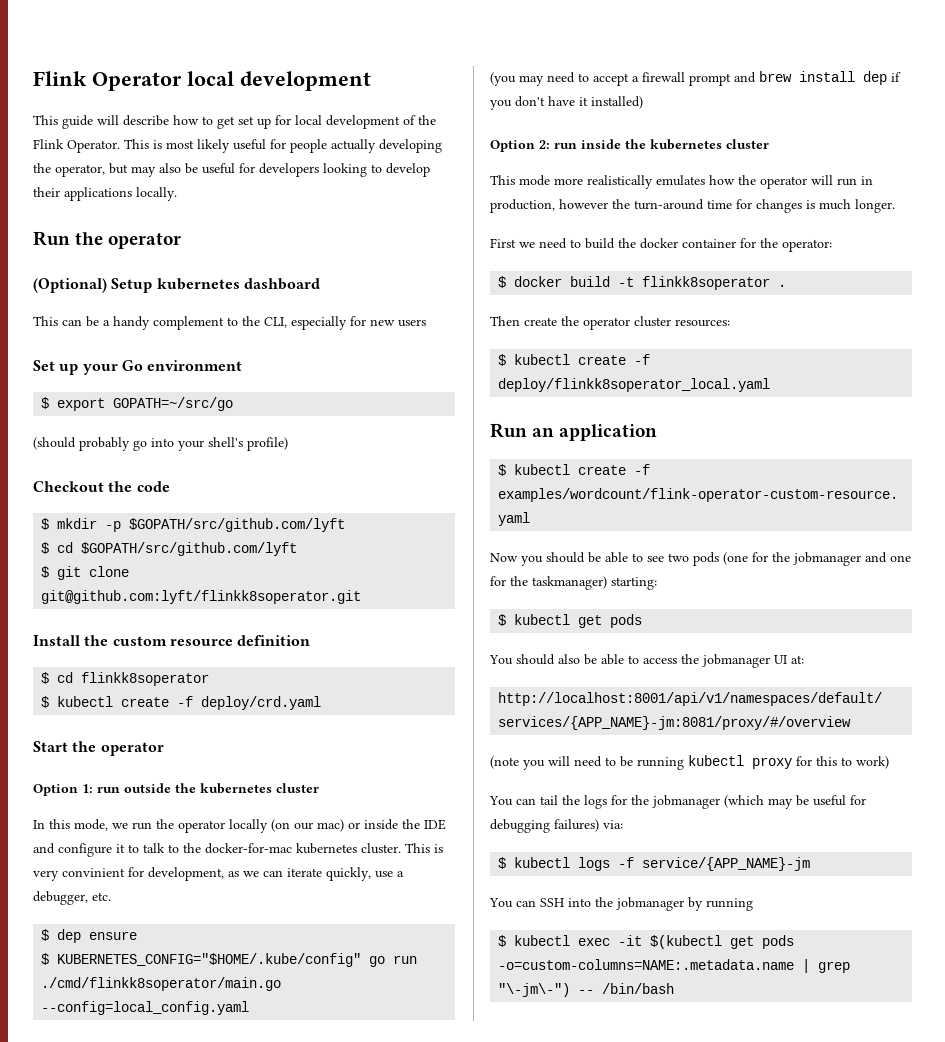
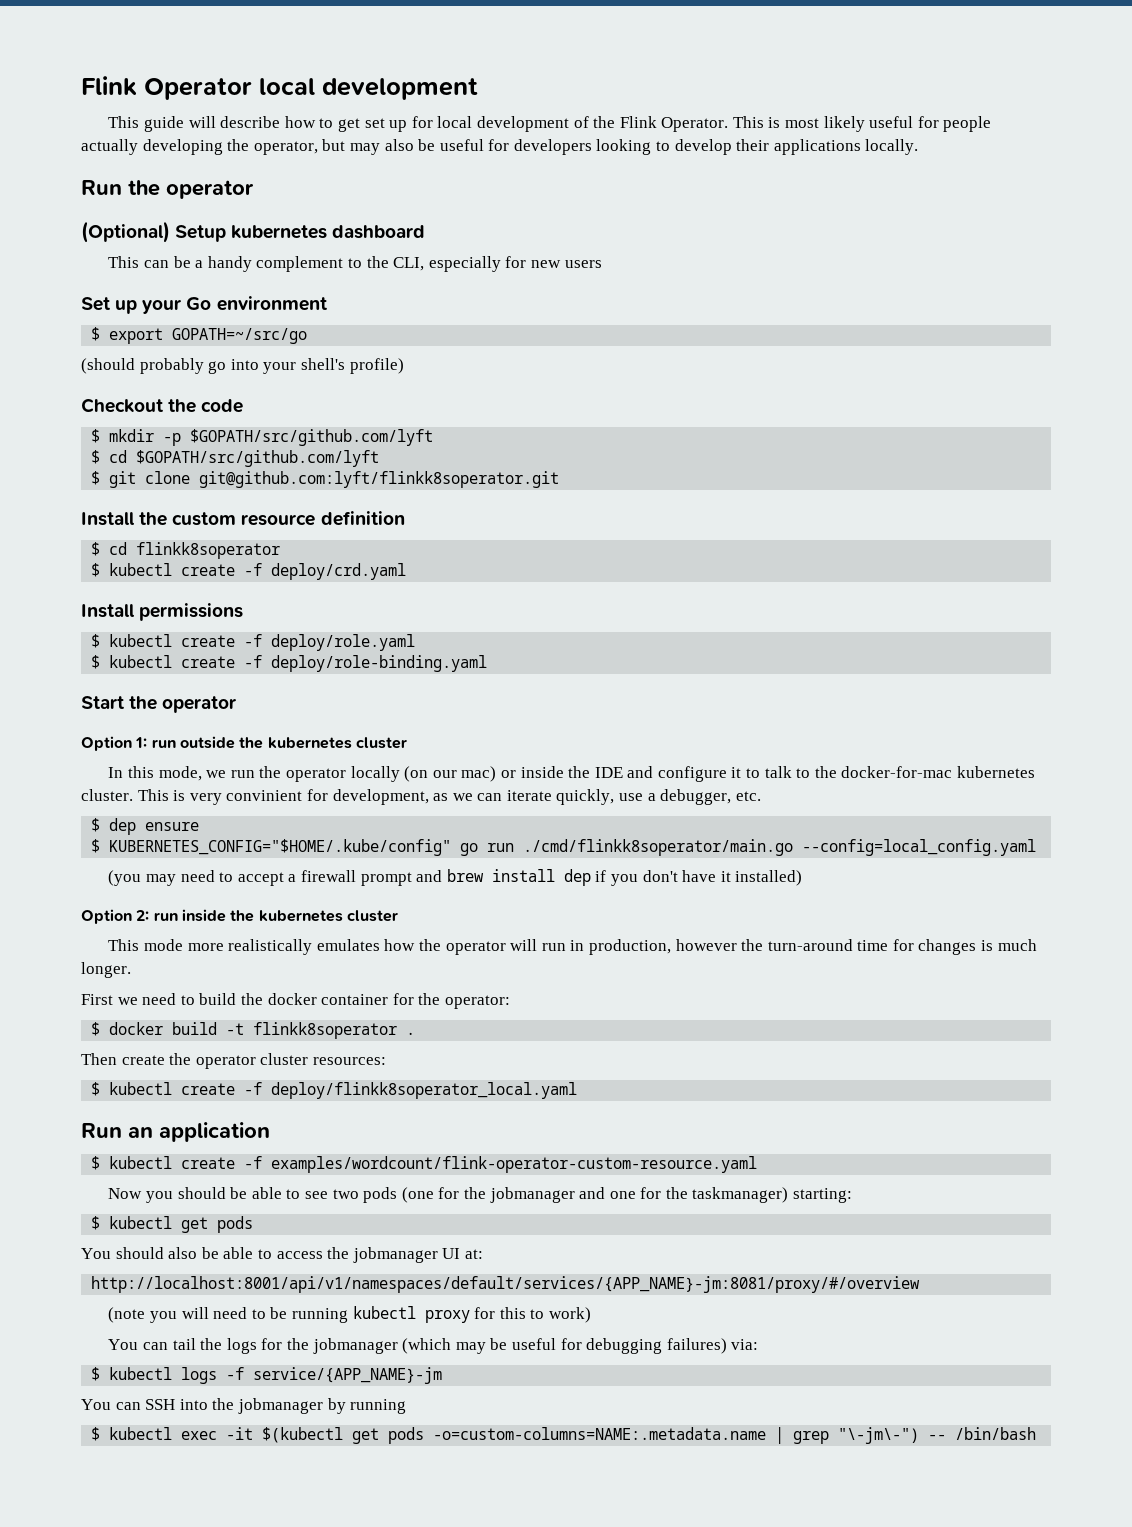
+ Install permissions
+ $ kubectl create -f deploy/role.yaml
+ $ kubectl create -f deploy/role-binding.yaml

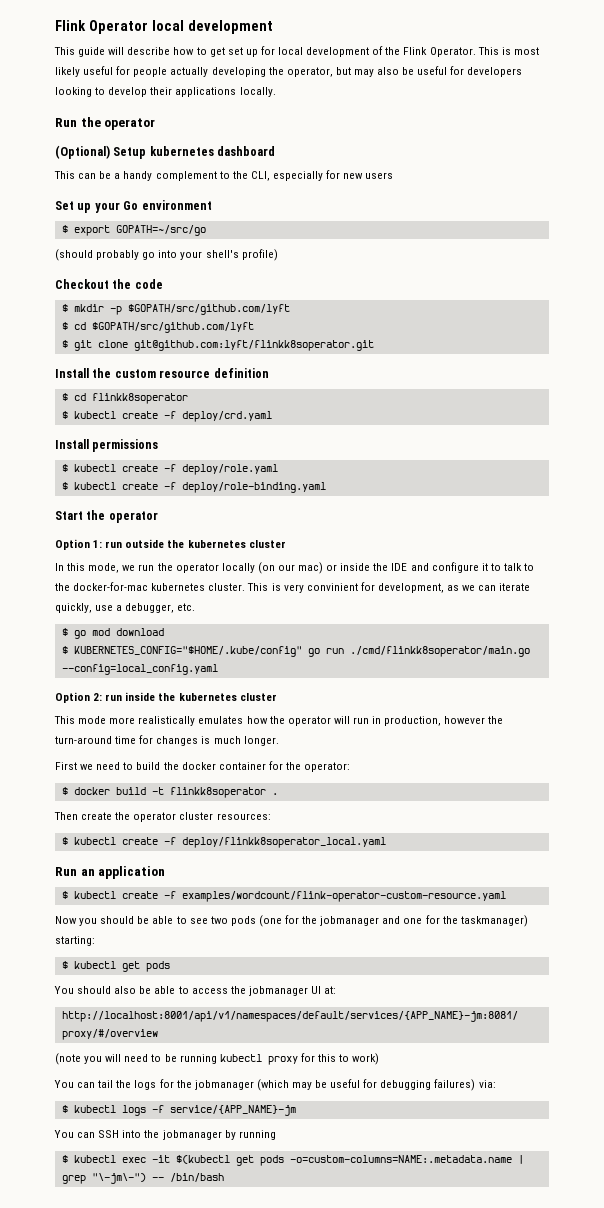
- $ dep ensure
+ $ go mod download
- (you may need to accept a firewall prompt and brew install dep if you don't have it installed)

